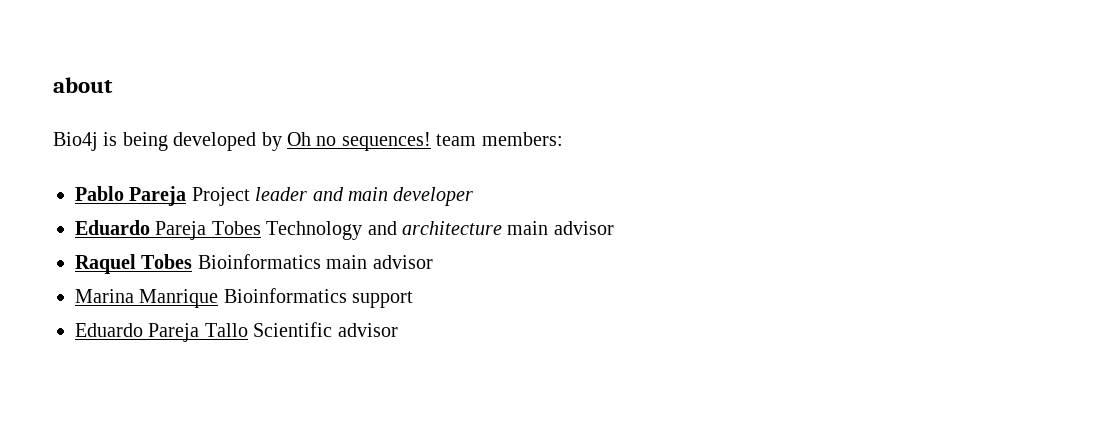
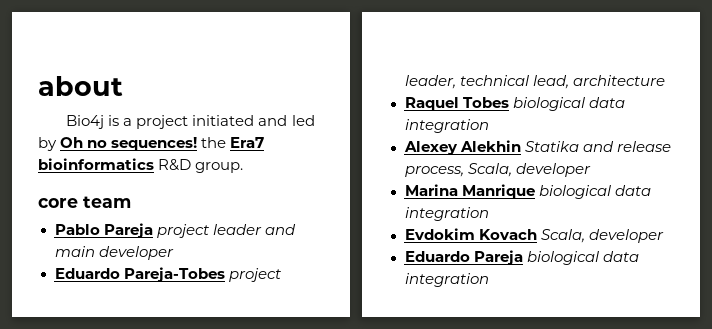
- Bio4j is being developed by Oh no sequences! team members:
+ Bio4j is a project initiated and led by Oh no sequences! the Era7 bioinformatics R&D group.
+ core team
- Pablo Pareja Project leader and main developer
+ Pablo Pareja project leader and main developer
- Eduardo Pareja Tobes Technology and architecture main advisor
+ Eduardo Pareja-Tobes project leader, technical lead, architecture
- Raquel Tobes Bioinformatics main advisor
- Marina Manrique Bioinformatics support
- Eduardo Pareja Tallo Scientific advisor
+ Raquel Tobes biological data integration
+ Alexey Alekhin Statika and release process, Scala, developer
+ Marina Manrique biological data integration
+ Evdokim Kovach Scala, developer
+ Eduardo Pareja biological data integration

